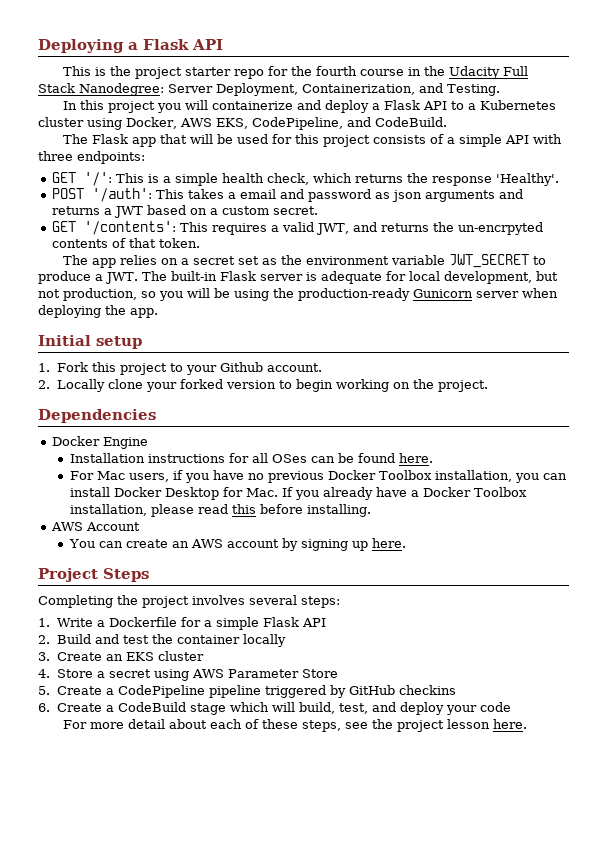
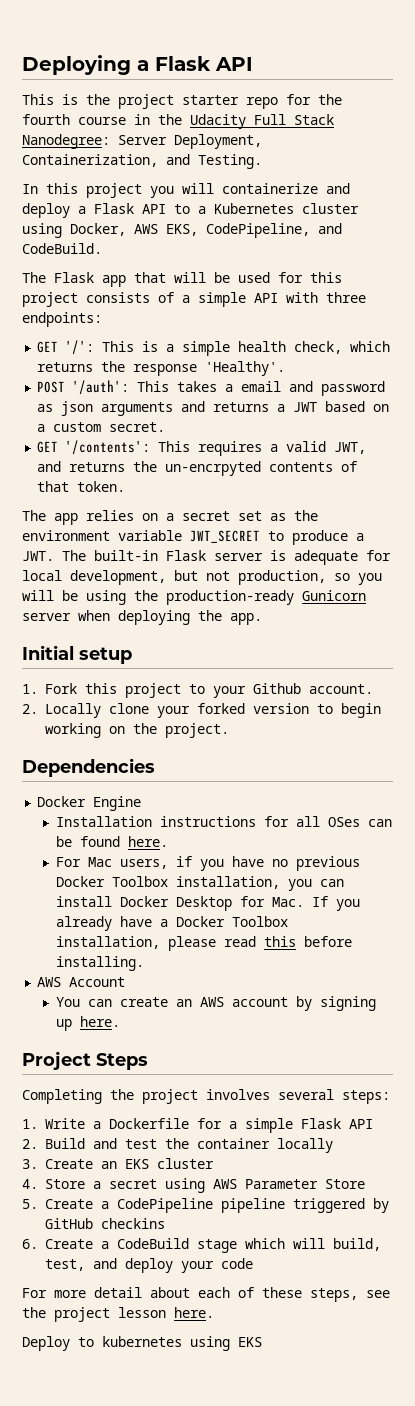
+ Deploy to kubernetes using EKS

